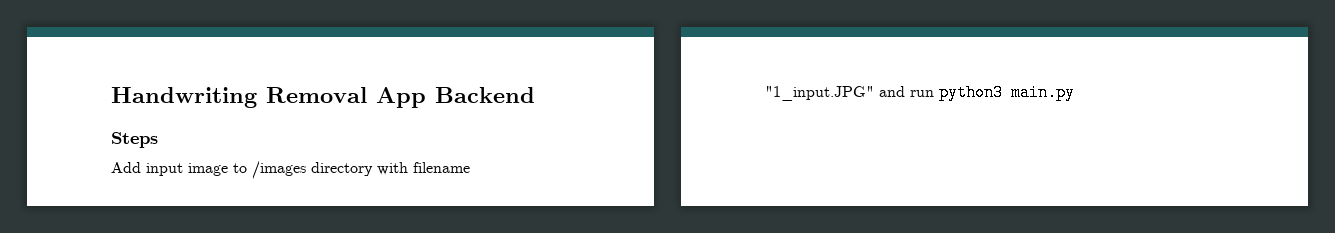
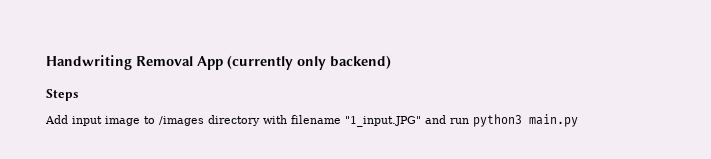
- Handwriting Removal App Backend
+ Handwriting Removal App (currently only backend)

